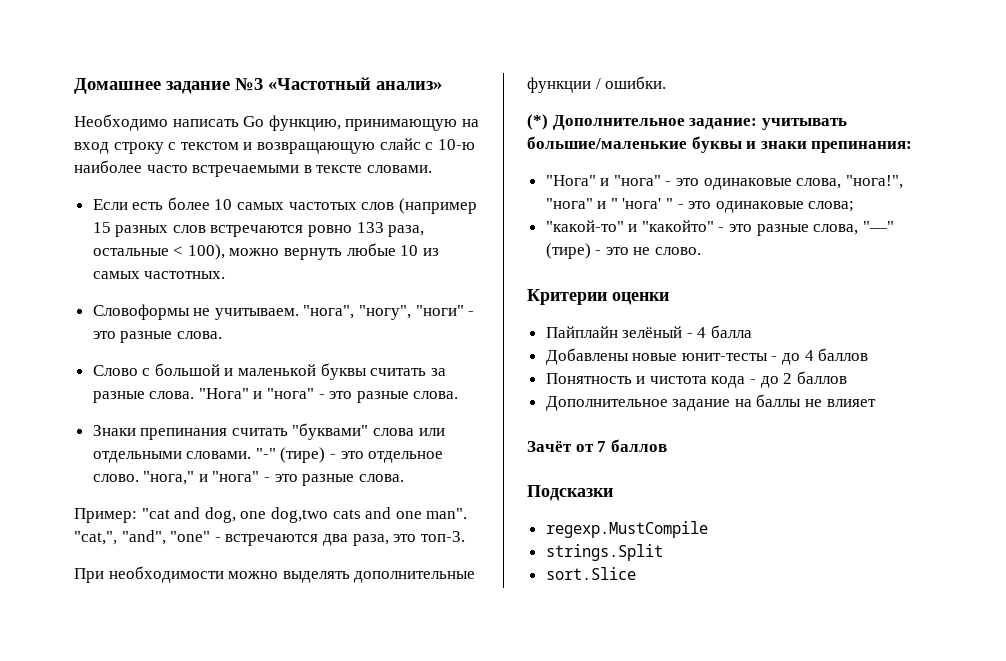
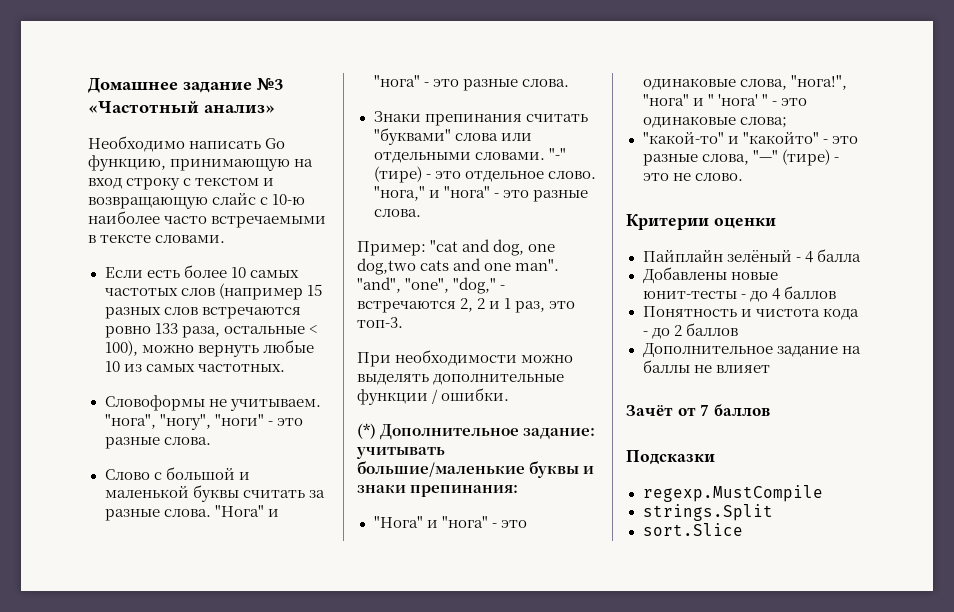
- "cat,", "and", "one" - встречаются два раза, это топ-3.
+ "and", "one", "dog," - встречаются 2, 2 и 1 раз, это топ-3.

